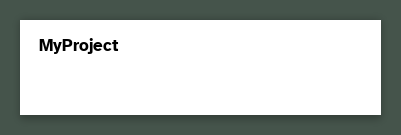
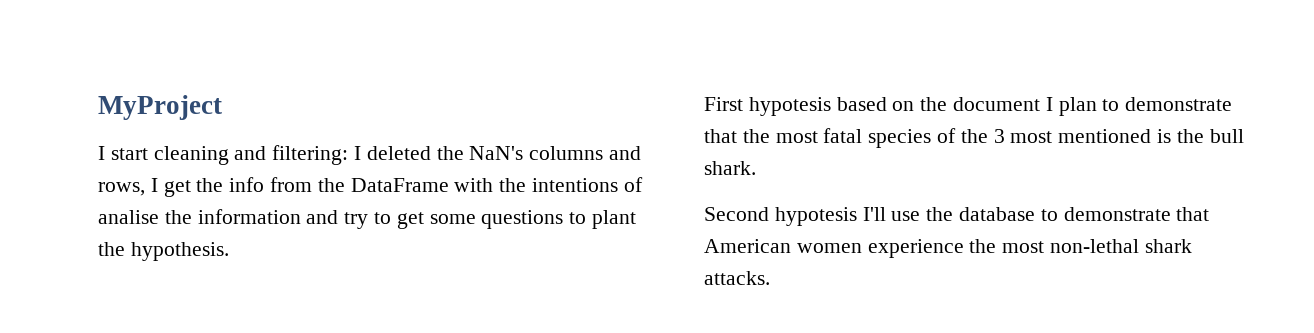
+ I start cleaning and filtering: I deleted the NaN's columns and rows, I get the info from the DataFrame with the intentions of analise the information and try to get some questions to plant the hypothesis.
+ First hypotesis based on the document I plan to demonstrate that the most fatal species of the 3 most mentioned is the bull shark.
+ Second hypotesis I'll use the database to demonstrate that American women experience the most non-lethal shark attacks.

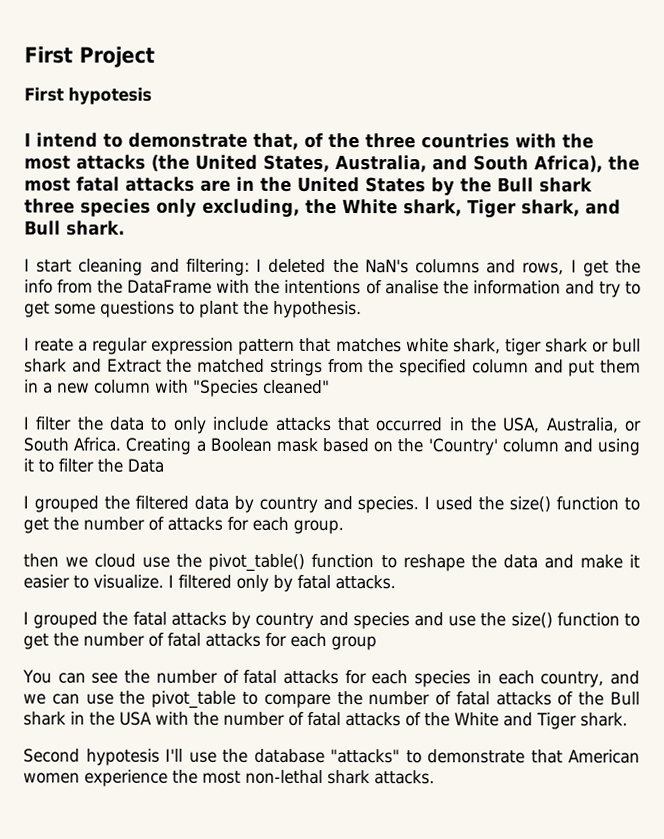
- MyProject
+ First Project
+ First hypotesis
+ I intend to demonstrate that, of the three countries with the most attacks (the United States, Australia, and South Africa), the most fatal attacks are in the United States by the Bull shark three species only excluding, the White shark, Tiger shark, and Bull shark.
- First hypotesis based on the document I plan to demonstrate that the most fatal species of the 3 most mentioned is the bull shark.
+ I reate a regular expression pattern that matches white shark, tiger shark or bull shark and Extract the matched strings from the specified column and put them in a new column with "Species cleaned"
+ I filter the data to only include attacks that occurred in the USA, Australia, or South Africa. Creating a Boolean mask based on the 'Country' column and using it to filter the Data
+ I grouped the filtered data by country and species. I used the size() function to get the number of attacks for each group.
+ then we cloud use the pivot_table() function to reshape the data and make it easier to visualize. I filtered only by fatal attacks.
+ I grouped the fatal attacks by country and species and use the size() function to get the number of fatal attacks for each group
+ You can see the number of fatal attacks for each species in each country, and we can use the pivot_table to compare the number of fatal attacks of the Bull shark in the USA with the number of fatal attacks of the White and Tiger shark.
- Second hypotesis I'll use the database to demonstrate that American women experience the most non-lethal shark attacks.
+ Second hypotesis I'll use the database "attacks" to demonstrate that American women experience the most non-lethal shark attacks.

